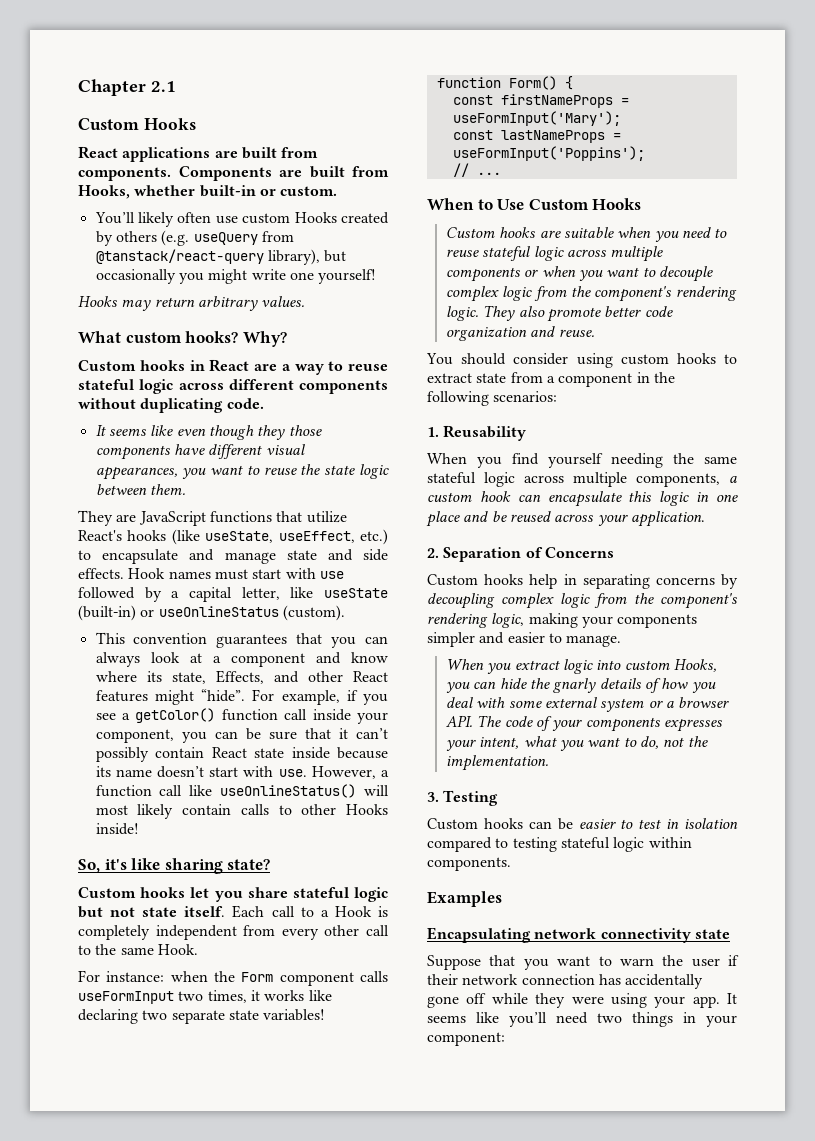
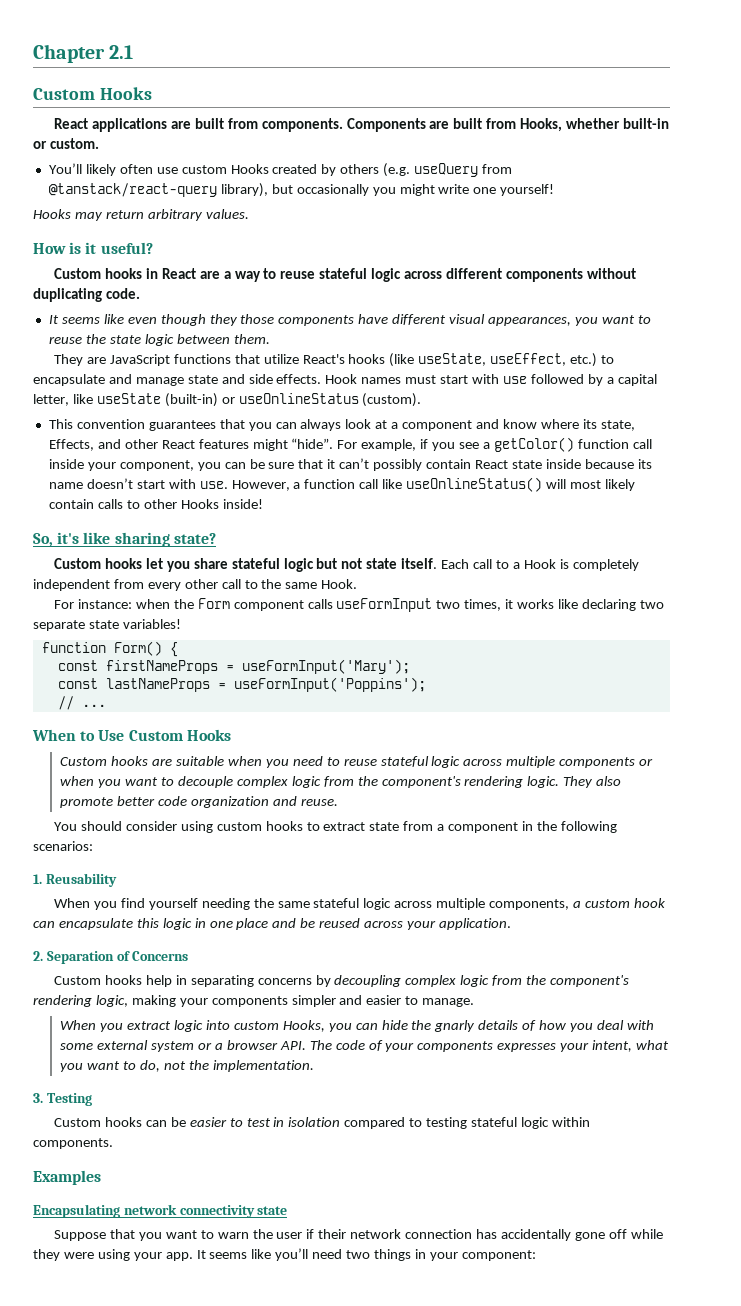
- What custom hooks? Why?
+ How is it useful?

